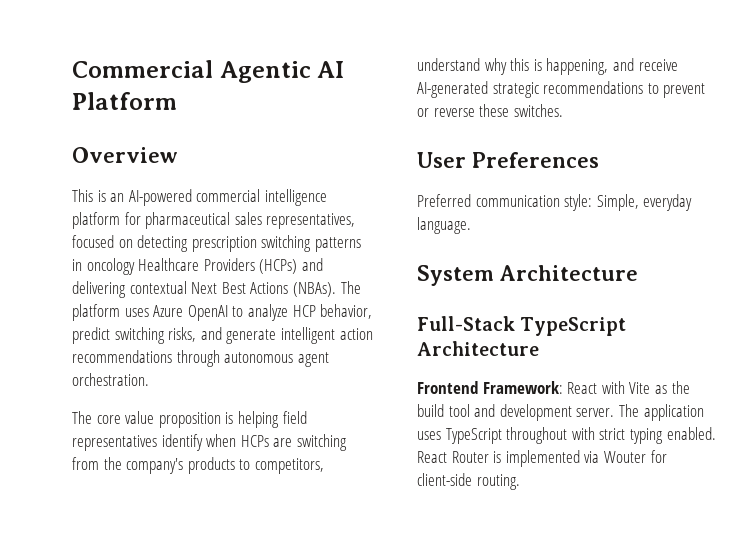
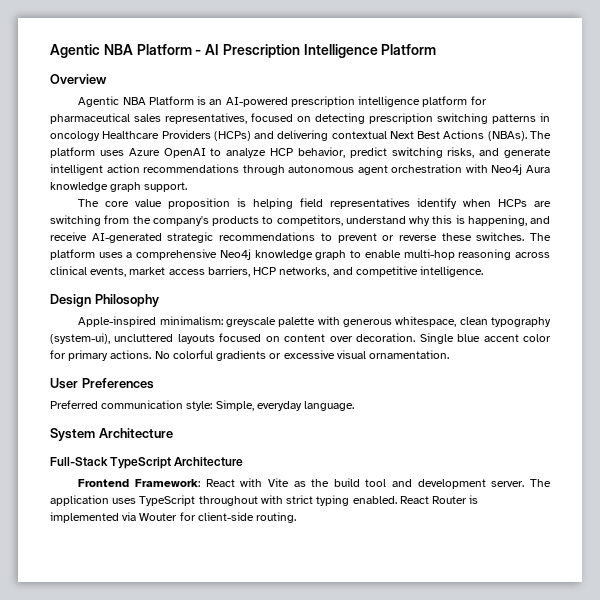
- Commercial Agentic AI Platform
+ Agentic NBA Platform - AI Prescription Intelligence Platform
- This is an AI-powered commercial intelligence platform for pharmaceutical sales representatives, focused on detecting prescription switching patterns in oncology Healthcare Providers (HCPs) and delivering contextual Next Best Actions (NBAs).
+ Agentic NBA Platform is an AI-powered prescription intelligence platform for pharmaceutical sales representatives, focused on detecting prescription switching patterns in oncology Healthcare Providers (HCPs) and delivering contextual Next Best Actions (NBAs).
- The platform uses Azure OpenAI to analyze HCP behavior, predict switching risks, and generate intelligent action recommendations through autonomous agent orchestration.
+ The platform uses Azure OpenAI to analyze HCP behavior, predict switching risks, and generate intelligent action recommendations through autonomous agent orchestration with Neo4j Aura knowledge graph support.
+ The platform uses a comprehensive Neo4j knowledge graph to enable multi-hop reasoning across clinical events, market access barriers, HCP networks, and competitive intelligence.
+ Design Philosophy
+ Apple-inspired minimalism: greyscale palette with generous whitespace, clean typography (system-ui), uncluttered layouts focused on content over decoration. Single blue accent color for primary actions. No colorful gradients or excessive visual ornamentation.

